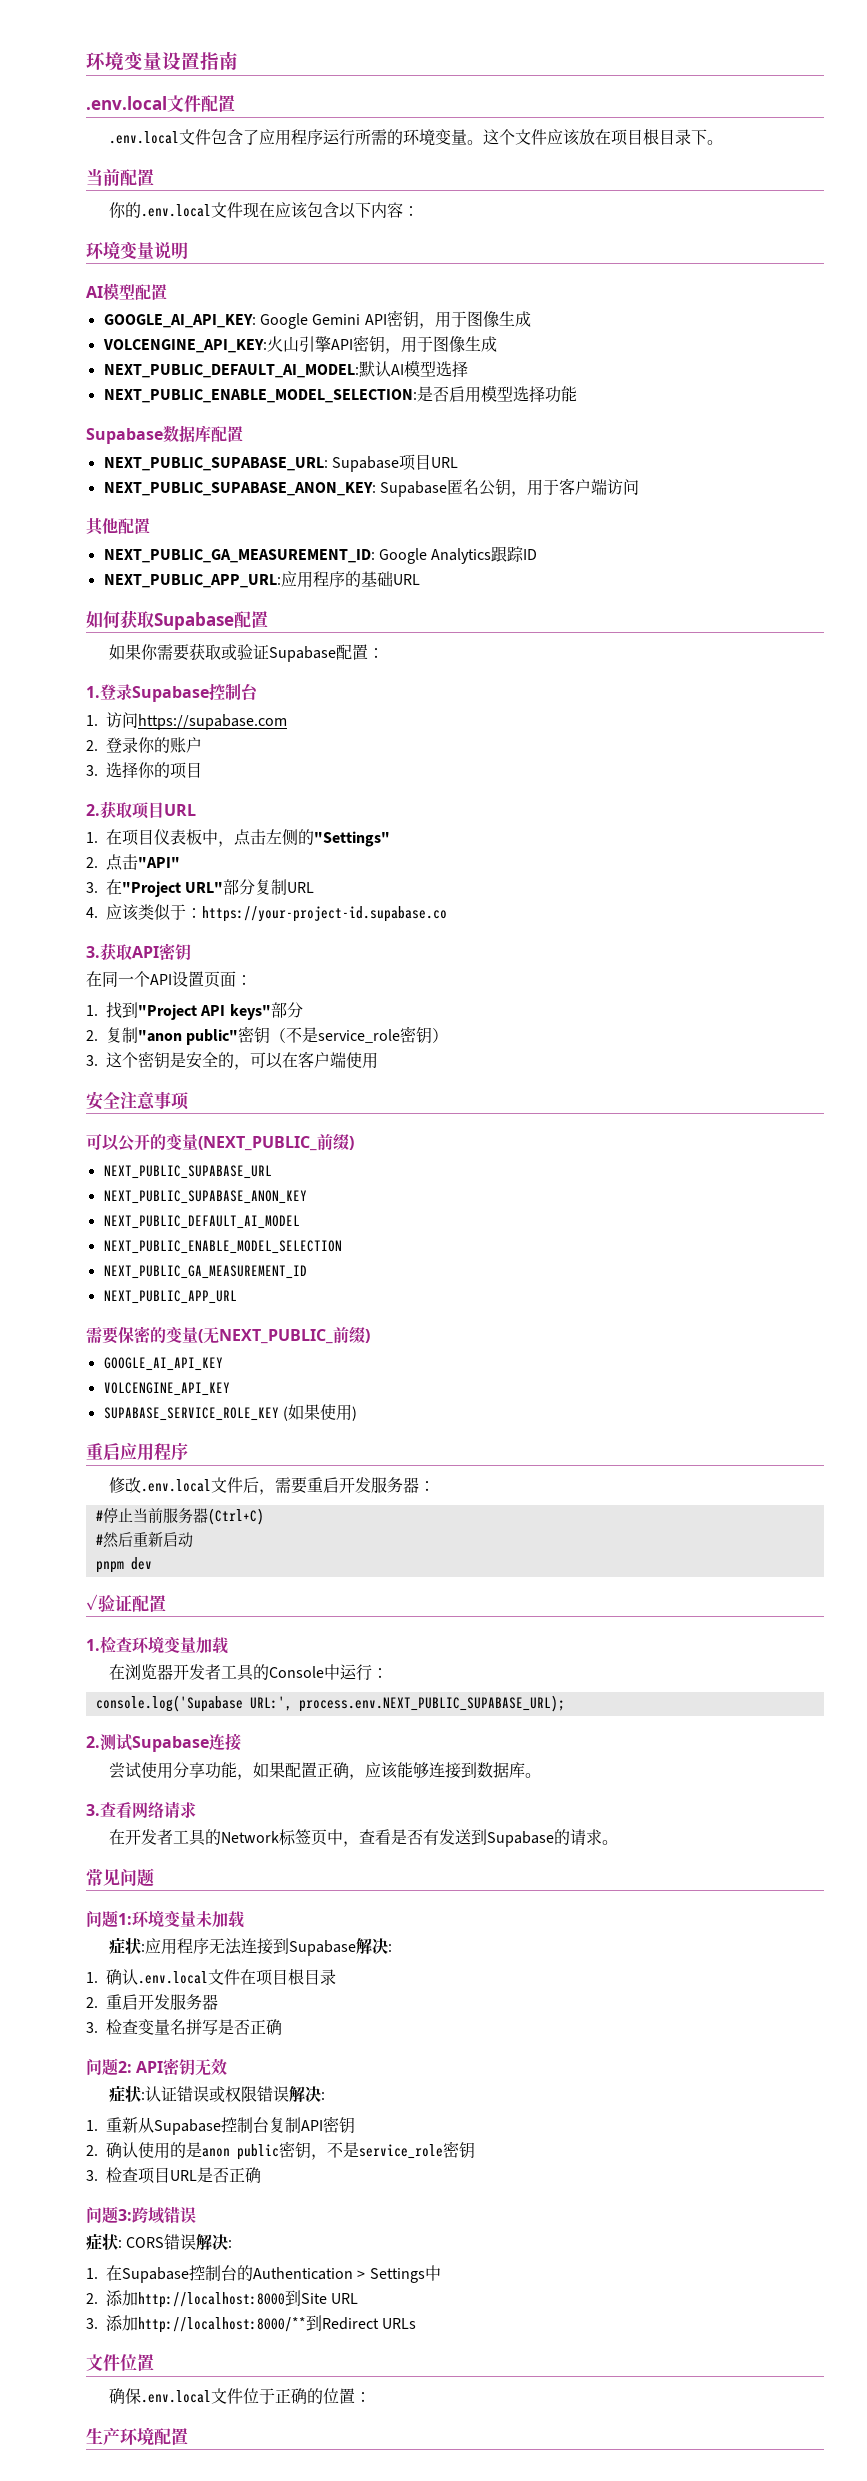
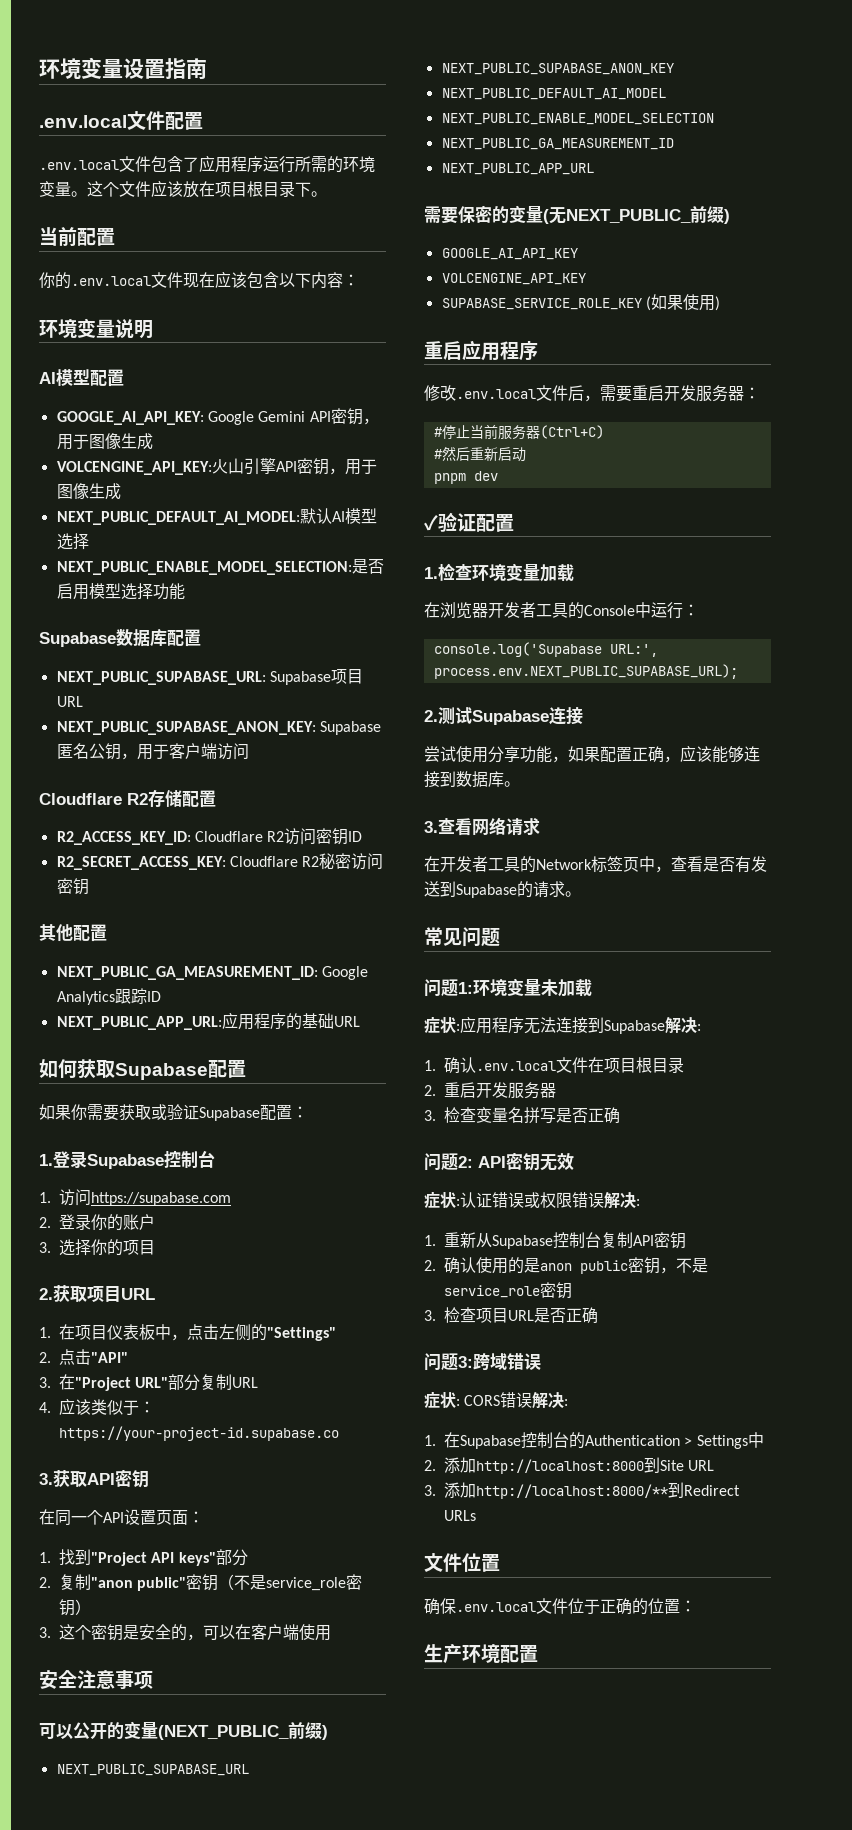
+ Cloudflare R2存储配置
+ R2_ACCESS_KEY_ID: Cloudflare R2访问密钥ID
+ R2_SECRET_ACCESS_KEY: Cloudflare R2秘密访问密钥

